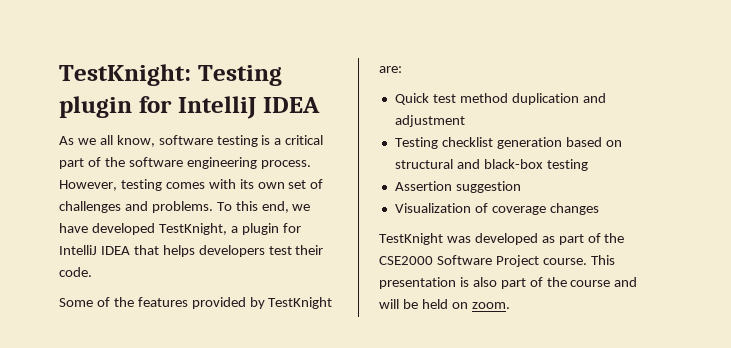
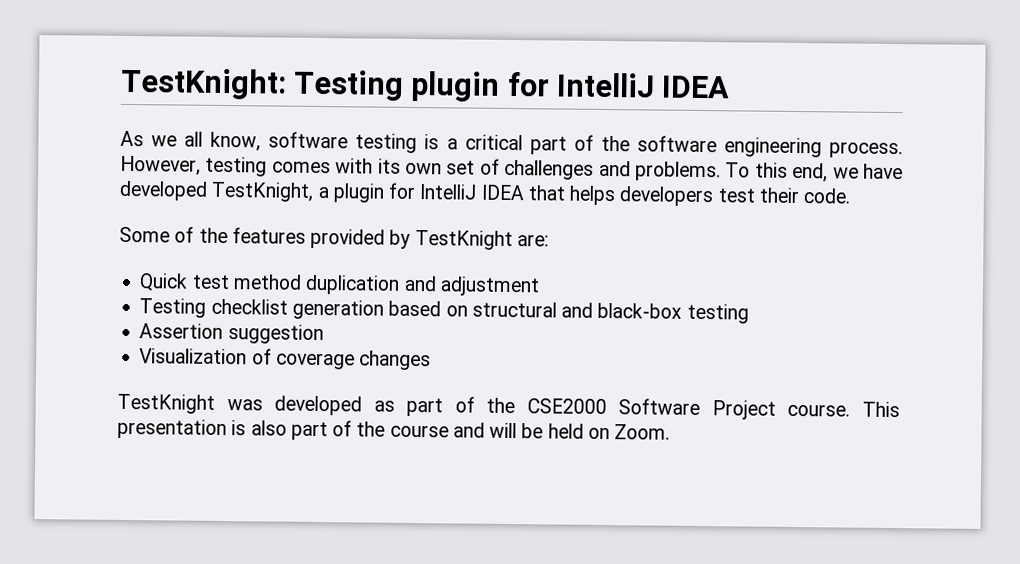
- This presentation is also part of the course and will be held on zoom.
+ This presentation is also part of the course and will be held on Zoom.

